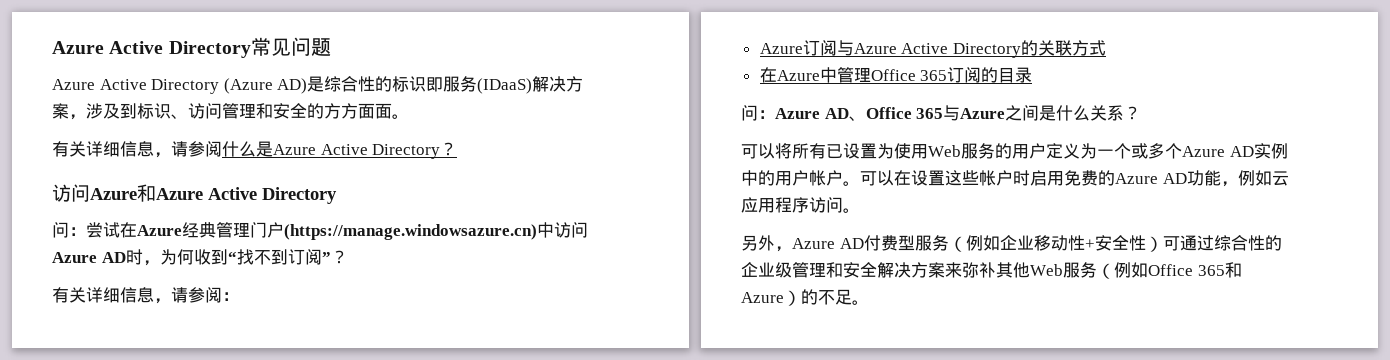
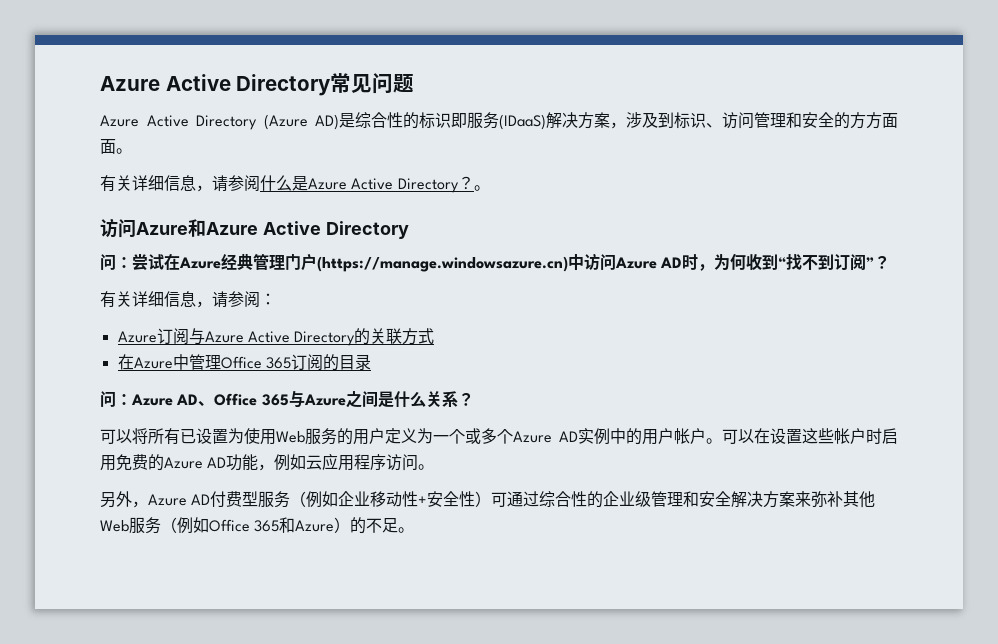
- 有关详细信息，请参阅什么是Azure Active Directory？
+ 有关详细信息，请参阅什么是Azure Active Directory？。

